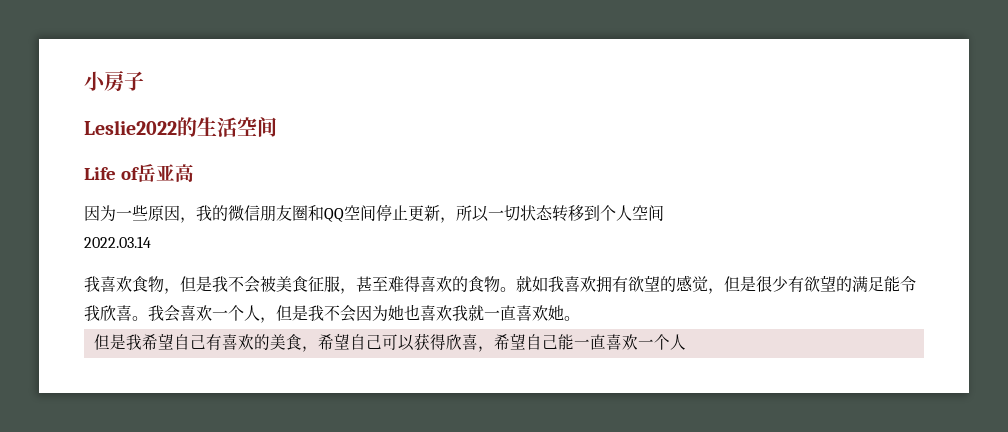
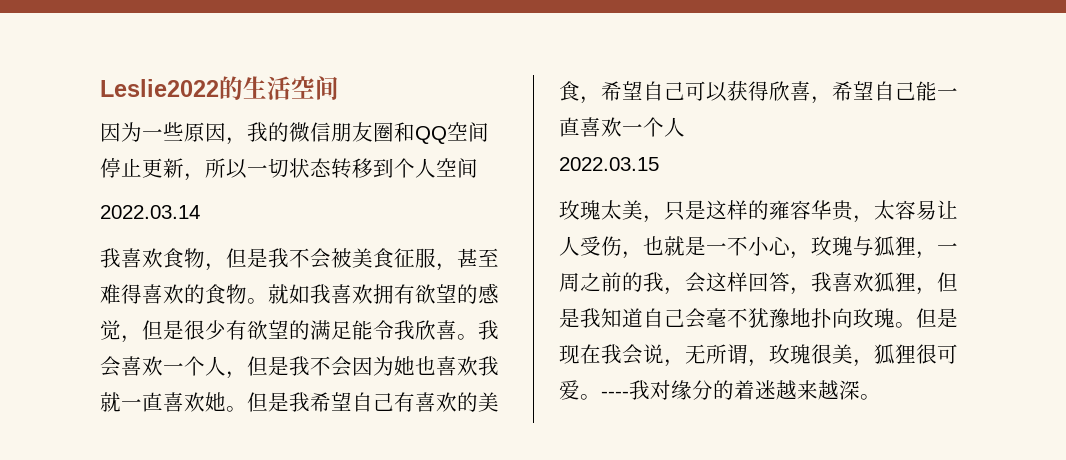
- 小房子
- Life of岳亚高
- 我会喜欢一个人，但是我不会因为她也喜欢我就一直喜欢她。
- 但是我希望自己有喜欢的美食，希望自己可以获得欣喜，希望自己能一直喜欢一个人
+ 我会喜欢一个人，但是我不会因为她也喜欢我就一直喜欢她。但是我希望自己有喜欢的美食，希望自己可以获得欣喜，希望自己能一直喜欢一个人
+ 2022.03.15
+ 玫瑰太美，只是这样的雍容华贵，太容易让人受伤，也就是一不小心，玫瑰与狐狸，一周之前的我，会这样回答，我喜欢狐狸，但是我知道自己会毫不犹豫地扑向玫瑰。但是现在我会说，无所谓，玫瑰很美，狐狸很可爱。----我对缘分的着迷越来越深。

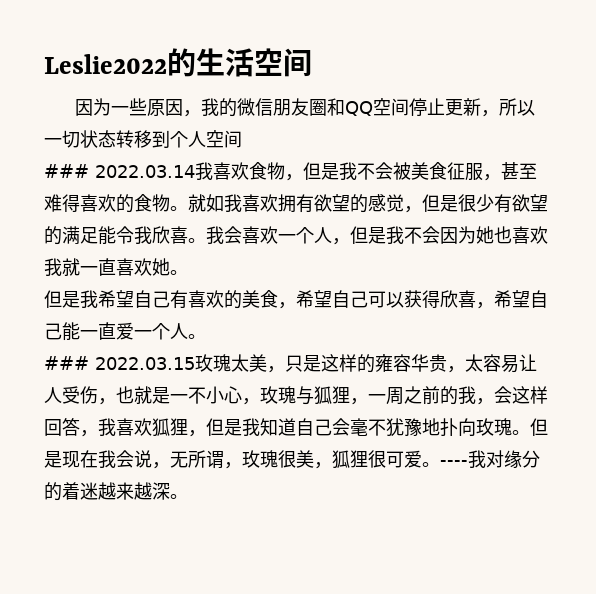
- 2022.03.14
- 我喜欢食物，但是我不会被美食征服，甚至难得喜欢的食物。
+ ### 2022.03.14我喜欢食物，但是我不会被美食征服，甚至难得喜欢的食物。
- 我会喜欢一个人，但是我不会因为她也喜欢我就一直喜欢她。但是我希望自己有喜欢的美食，希望自己可以获得欣喜，希望自己能一直喜欢一个人
- 2022.03.15
- 玫瑰太美，只是这样的雍容华贵，太容易让人受伤，也就是一不小心，玫瑰与狐狸，一周之前的我，会这样回答，我喜欢狐狸，但是我知道自己会毫不犹豫地扑向玫瑰。
+ 我会喜欢一个人，但是我不会因为她也喜欢我就一直喜欢她。
+ 但是我希望自己有喜欢的美食，希望自己可以获得欣喜，希望自己能一直爱一个人。
+ ### 2022.03.15玫瑰太美，只是这样的雍容华贵，太容易让人受伤，也就是一不小心，玫瑰与狐狸，一周之前的我，会这样回答，我喜欢狐狸，但是我知道自己会毫不犹豫地扑向玫瑰。

